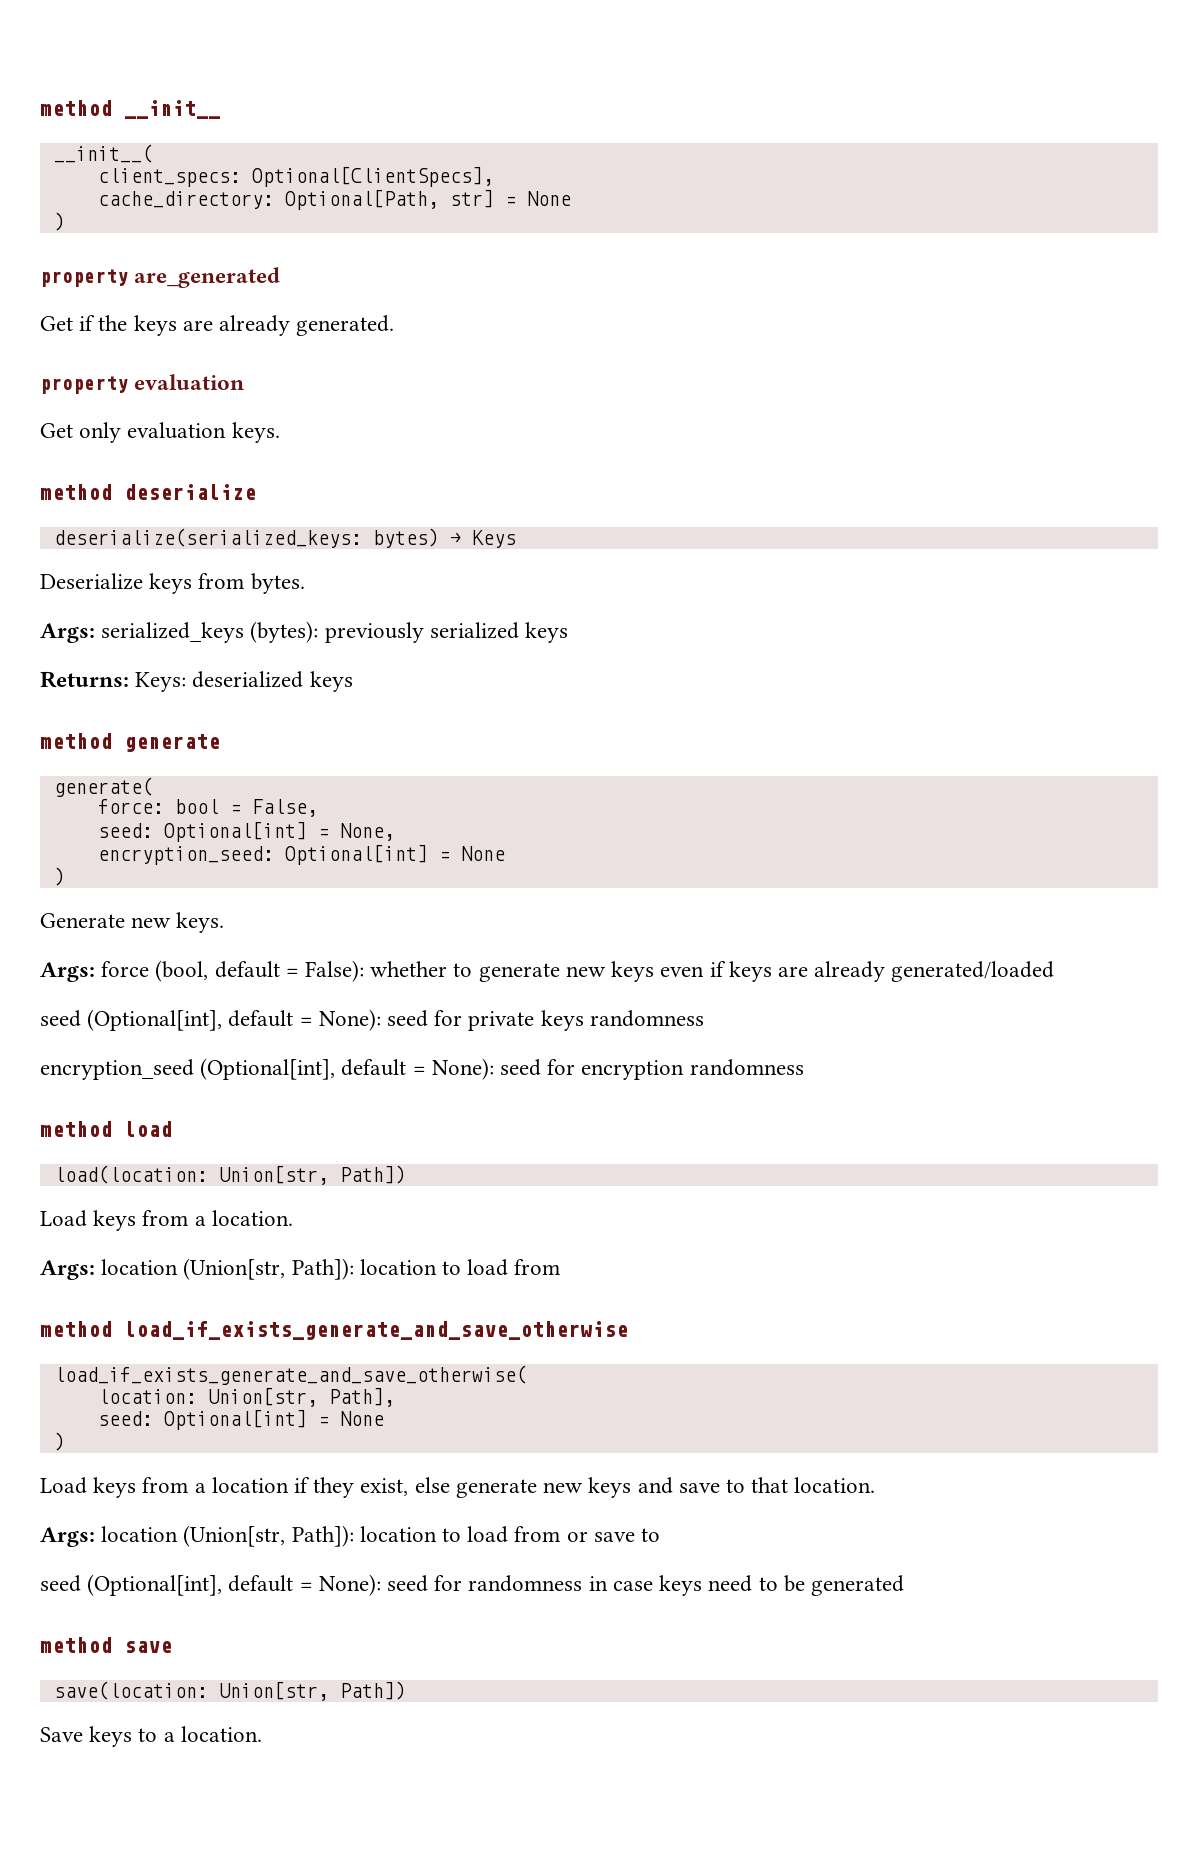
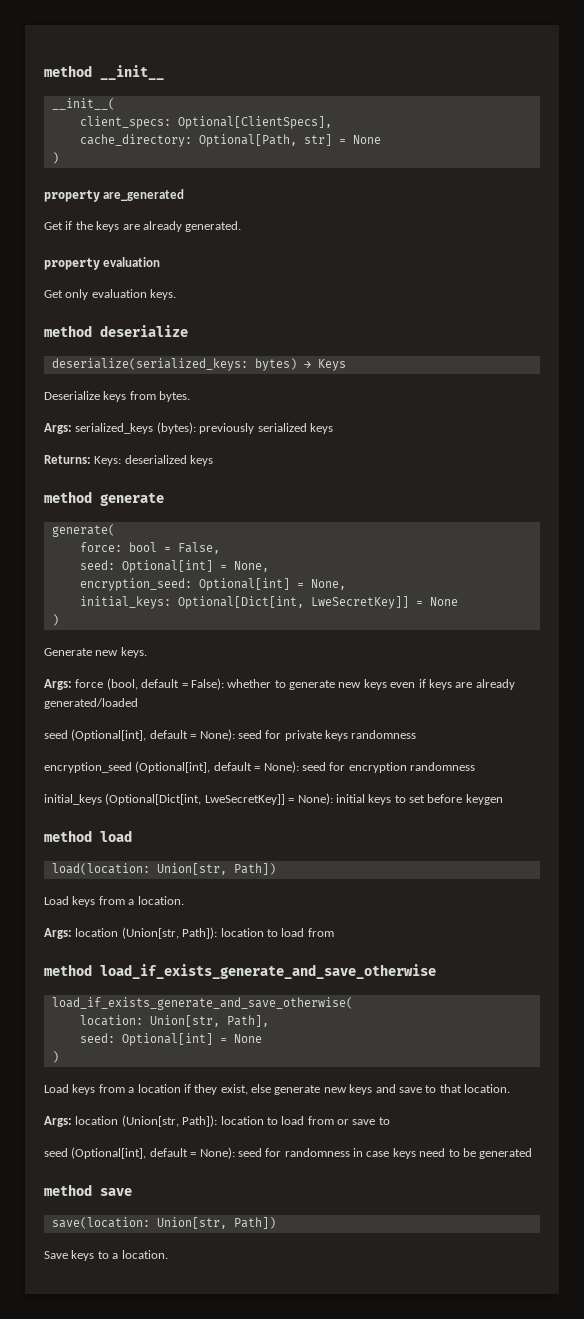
- encryption_seed: Optional[int] = None
+ encryption_seed: Optional[int] = None,
+ initial_keys: Optional[Dict[int, LweSecretKey]] = None
+ initial_keys (Optional[Dict[int, LweSecretKey]] = None): initial keys to set before keygen

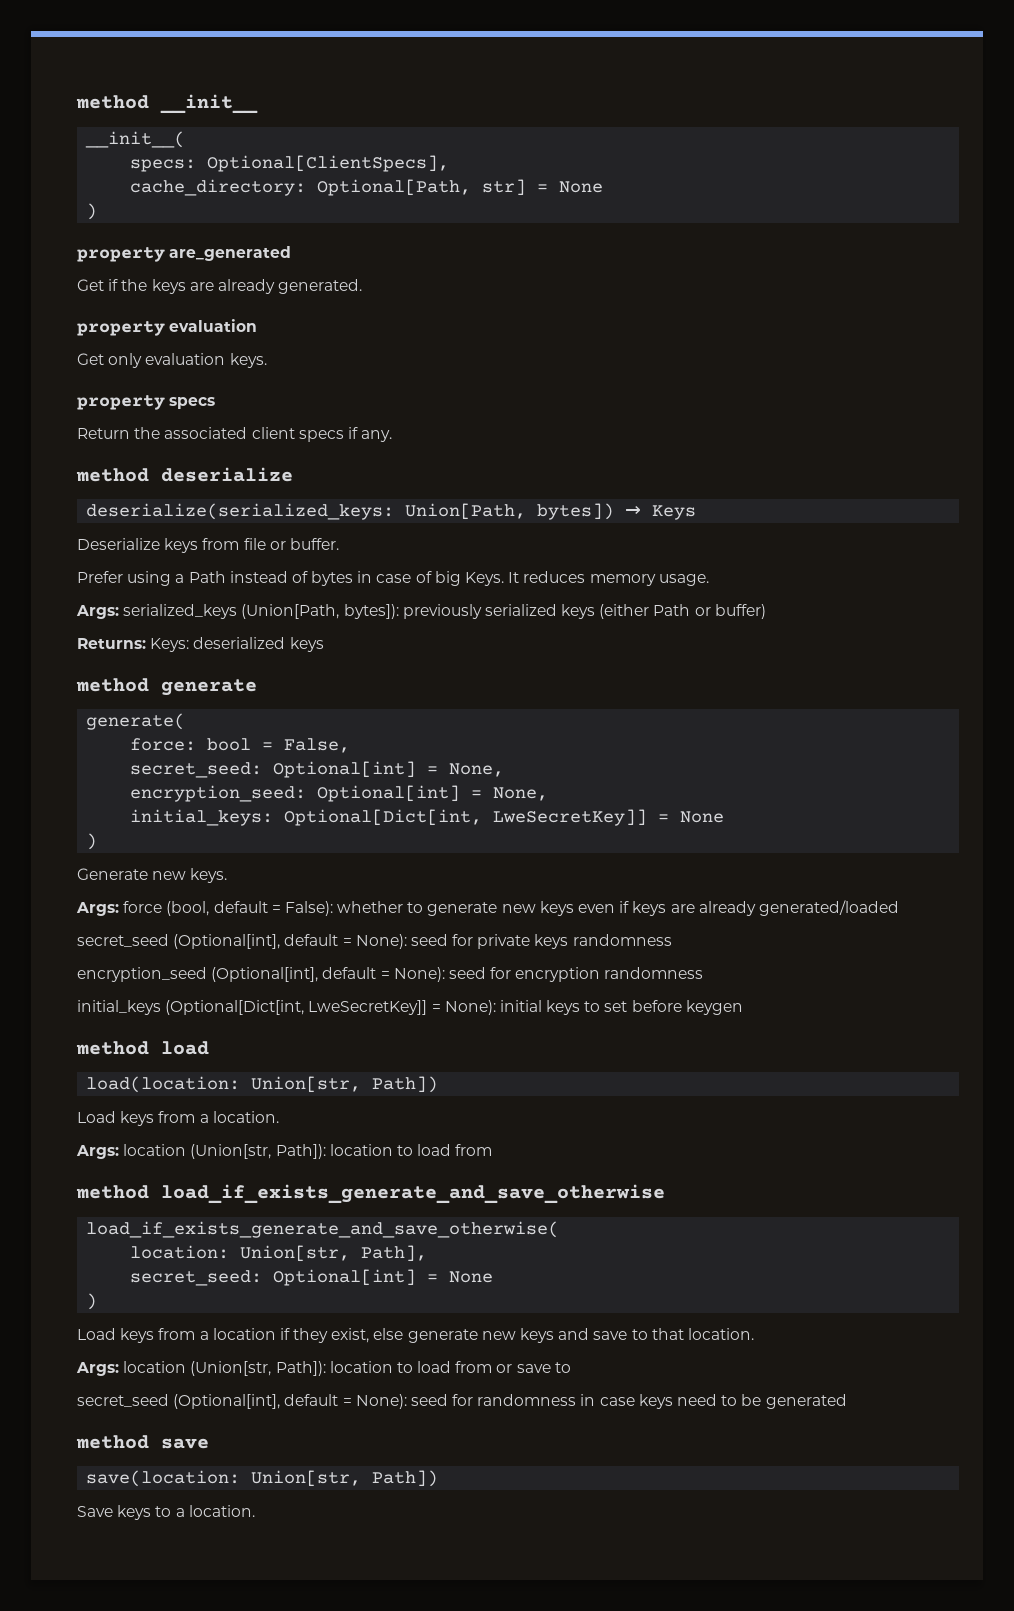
- client_specs: Optional[ClientSpecs],
+ specs: Optional[ClientSpecs],
+ property specs
+ Return the associated client specs if any.
- deserialize(serialized_keys: bytes) → Keys
+ deserialize(serialized_keys: Union[Path, bytes]) → Keys
- Deserialize keys from bytes.
+ Deserialize keys from file or buffer.
+ Prefer using a Path instead of bytes in case of big Keys. It reduces memory usage.
- Args: serialized_keys (bytes): previously serialized keys
+ Args: serialized_keys (Union[Path, bytes]): previously serialized keys (either Path or buffer)
- seed: Optional[int] = None,
+ secret_seed: Optional[int] = None,
- seed (Optional[int], default = None): seed for private keys randomness
+ secret_seed (Optional[int], default = None): seed for private keys randomness
- seed: Optional[int] = None
+ secret_seed: Optional[int] = None
- seed (Optional[int], default = None): seed for randomness in case keys need to be generated
+ secret_seed (Optional[int], default = None): seed for randomness in case keys need to be generated

